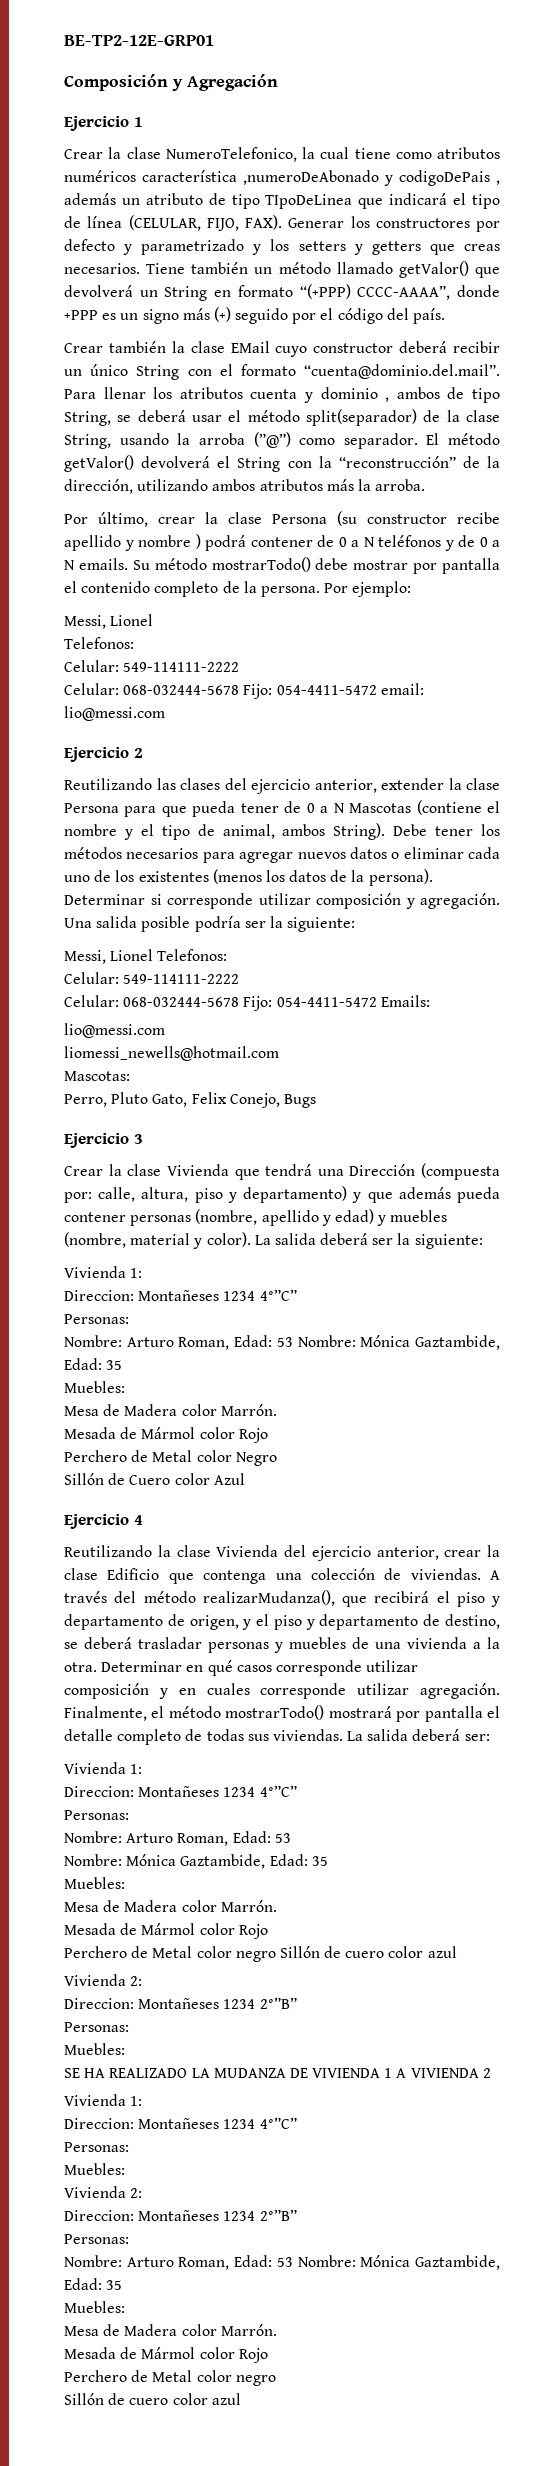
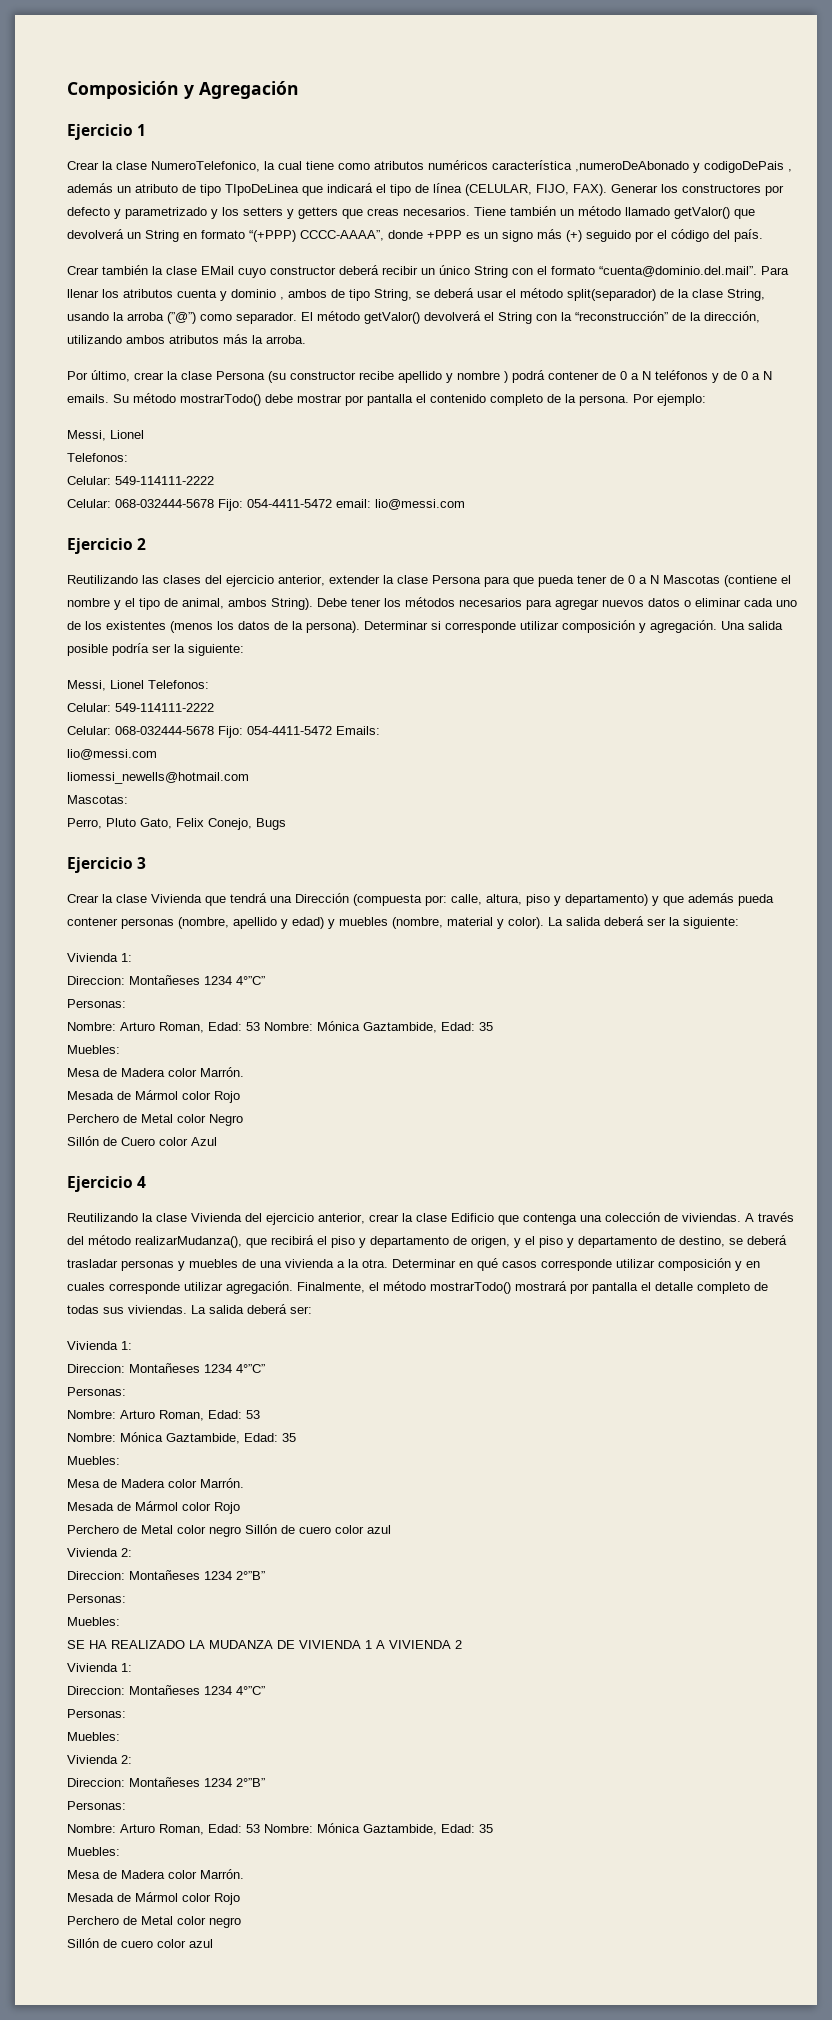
- BE-TP2-12E-GRP01

